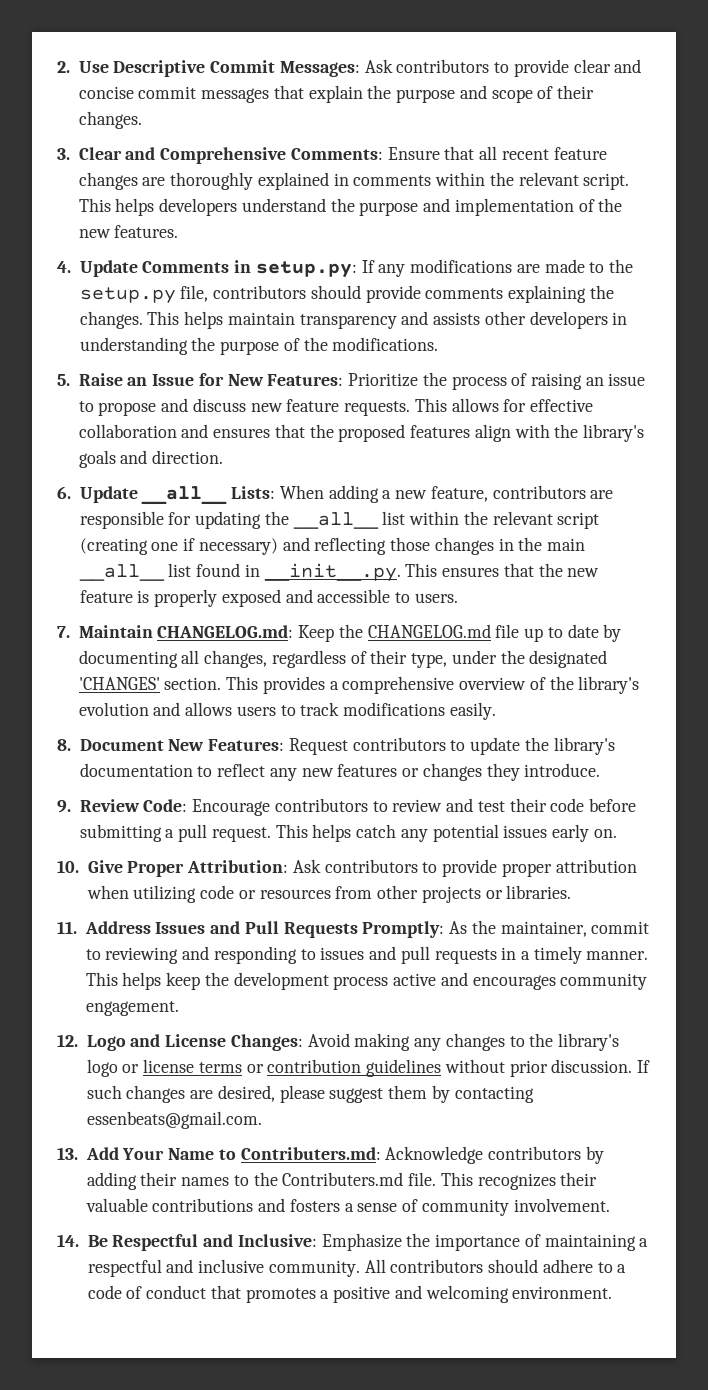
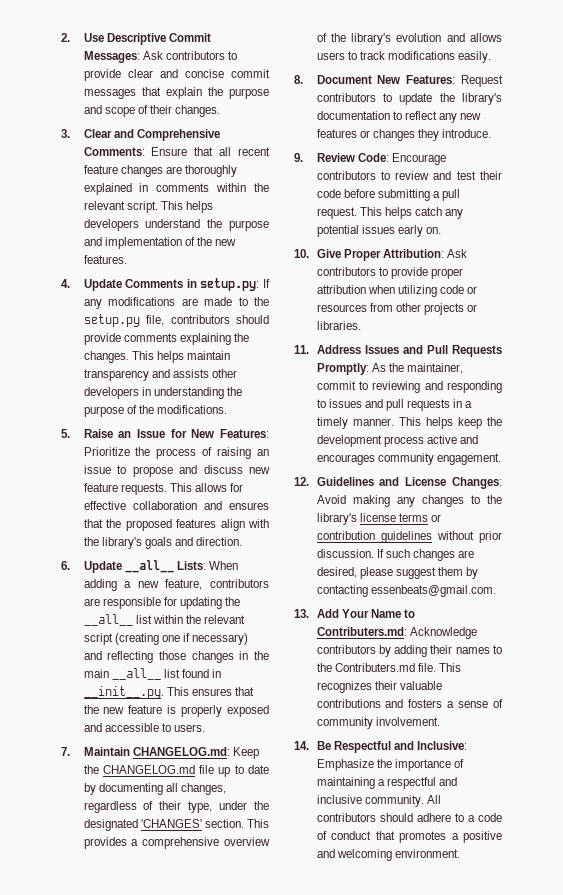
- 12. Logo and License Changes: Avoid making any changes to the library's logo or license terms or contribution guidelines without prior discussion.
+ 12. Guidelines and License Changes: Avoid making any changes to the library's license terms or contribution guidelines without prior discussion.

